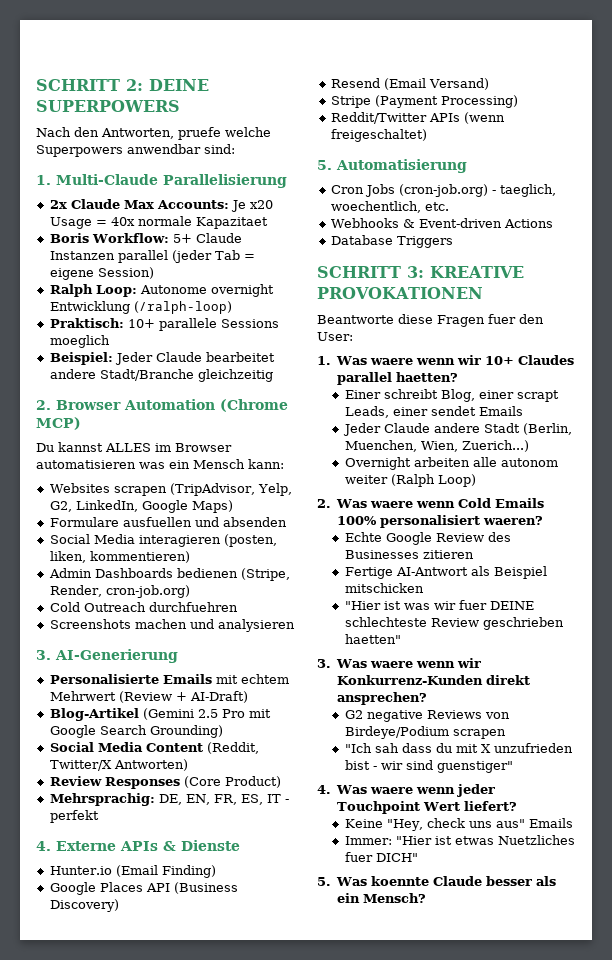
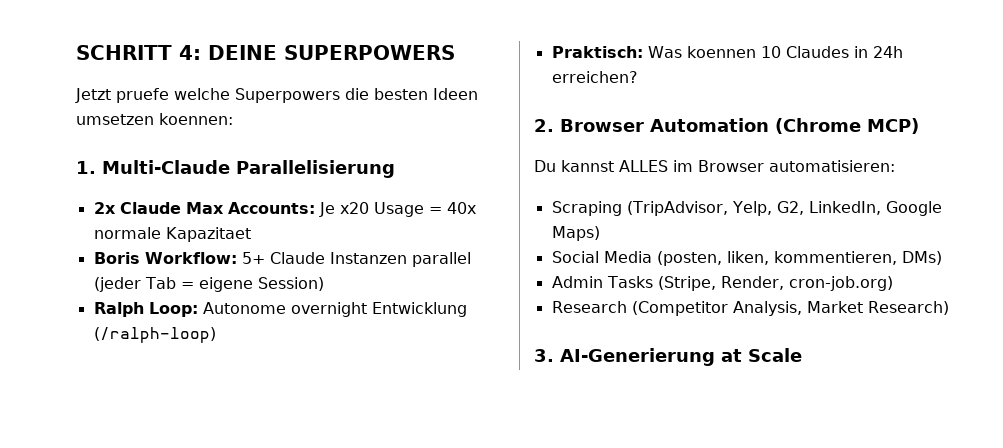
- SCHRITT 2: DEINE SUPERPOWERS
+ SCHRITT 4: DEINE SUPERPOWERS
- Nach den Antworten, pruefe welche Superpowers anwendbar sind:
+ Jetzt pruefe welche Superpowers die besten Ideen umsetzen koennen:
- Praktisch: 10+ parallele Sessions moeglich
- Beispiel: Jeder Claude bearbeitet andere Stadt/Branche gleichzeitig
+ Praktisch: Was koennen 10 Claudes in 24h erreichen?
- Du kannst ALLES im Browser automatisieren was ein Mensch kann:
- Websites scrapen (TripAdvisor, Yelp, G2, LinkedIn, Google Maps)
+ Du kannst ALLES im Browser automatisieren:
+ Scraping (TripAdvisor, Yelp, G2, LinkedIn, Google Maps)
- Formulare ausfuellen und absenden
- Social Media interagieren (posten, liken, kommentieren)
+ Social Media (posten, liken, kommentieren, DMs)
- Admin Dashboards bedienen (Stripe, Render, cron-job.org)
+ Admin Tasks (Stripe, Render, cron-job.org)
- Cold Outreach durchfuehren
- Screenshots machen und analysieren
- 3. AI-Generierung
- Personalisierte Emails mit echtem Mehrwert (Review + AI-Draft)
- Blog-Artikel (Gemini 2.5 Pro mit Google Search Grounding)
- Social Media Content (Reddit, Twitter/X Antworten)
- Review Responses (Core Product)
- Mehrsprachig: DE, EN, FR, ES, IT - perfekt
- 4. Externe APIs & Dienste
- Hunter.io (Email Finding)
- Google Places API (Business Discovery)
- Resend (Email Versand)
- Stripe (Payment Processing)
- Reddit/Twitter APIs (wenn freigeschaltet)
- 5. Automatisierung
- Cron Jobs (cron-job.org) - taeglich, woechentlich, etc.
- Webhooks & Event-driven Actions
- Database Triggers
- SCHRITT 3: KREATIVE PROVOKATIONEN
- Beantworte diese Fragen fuer den User:
- 1. Was waere wenn wir 10+ Claudes parallel haetten?
- Einer schreibt Blog, einer scrapt Leads, einer sendet Emails
- Jeder Claude andere Stadt (Berlin, Muenchen, Wien, Zuerich...)
- Overnight arbeiten alle autonom weiter (Ralph Loop)
- 2. Was waere wenn Cold Emails 100% personalisiert waeren?
- Echte Google Review des Businesses zitieren
- Fertige AI-Antwort als Beispiel mitschicken
- "Hier ist was wir fuer DEINE schlechteste Review geschrieben haetten"
- 3. Was waere wenn wir Konkurrenz-Kunden direkt ansprechen?
- G2 negative Reviews von Birdeye/Podium scrapen
- "Ich sah dass du mit X unzufrieden bist - wir sind guenstiger"
- 4. Was waere wenn jeder Touchpoint Wert liefert?
- Keine "Hey, check uns aus" Emails
- Immer: "Hier ist etwas Nuetzliches fuer DICH"
- 5. Was koennte Claude besser als ein Mensch?
+ Research (Competitor Analysis, Market Research)
+ 3. AI-Generierung at Scale

